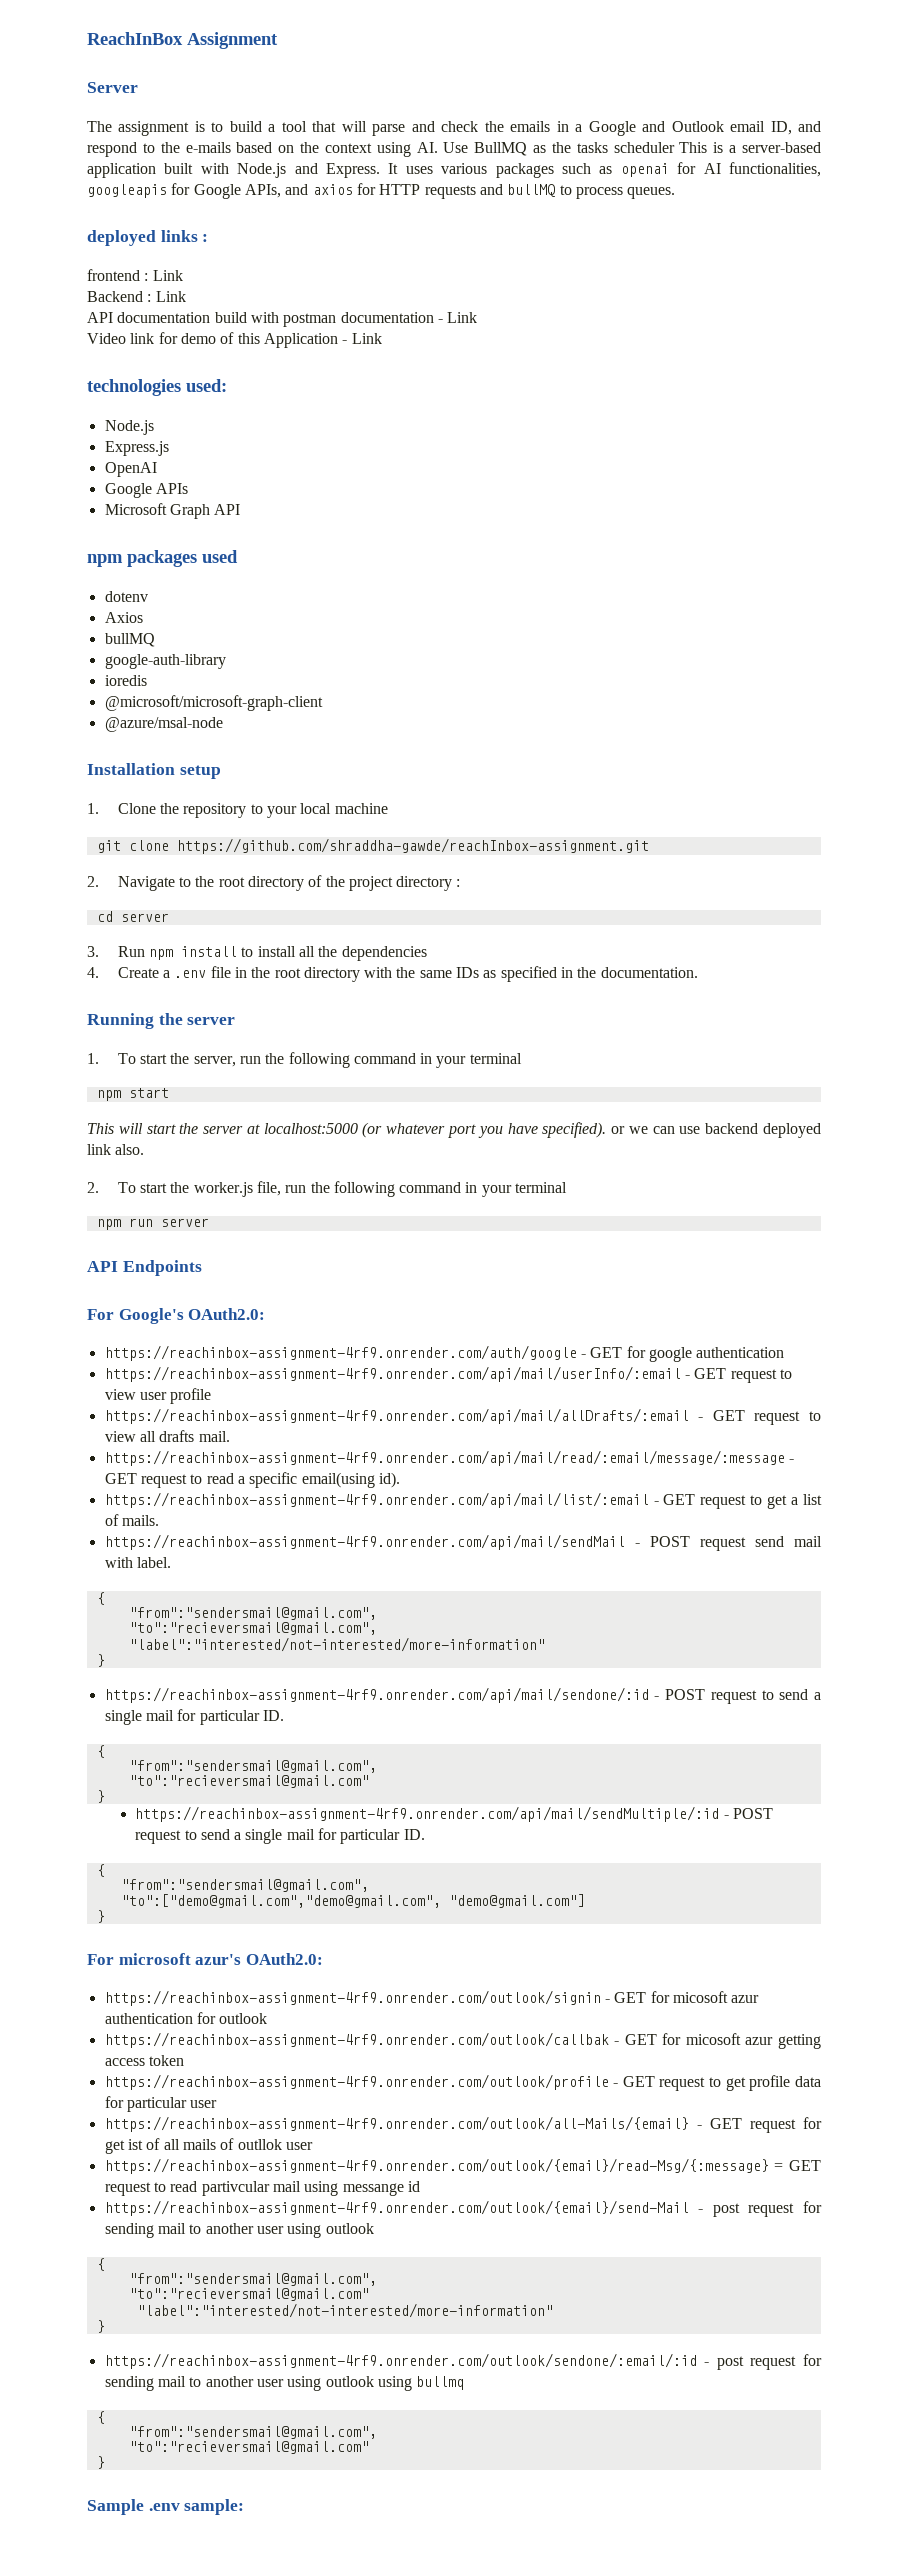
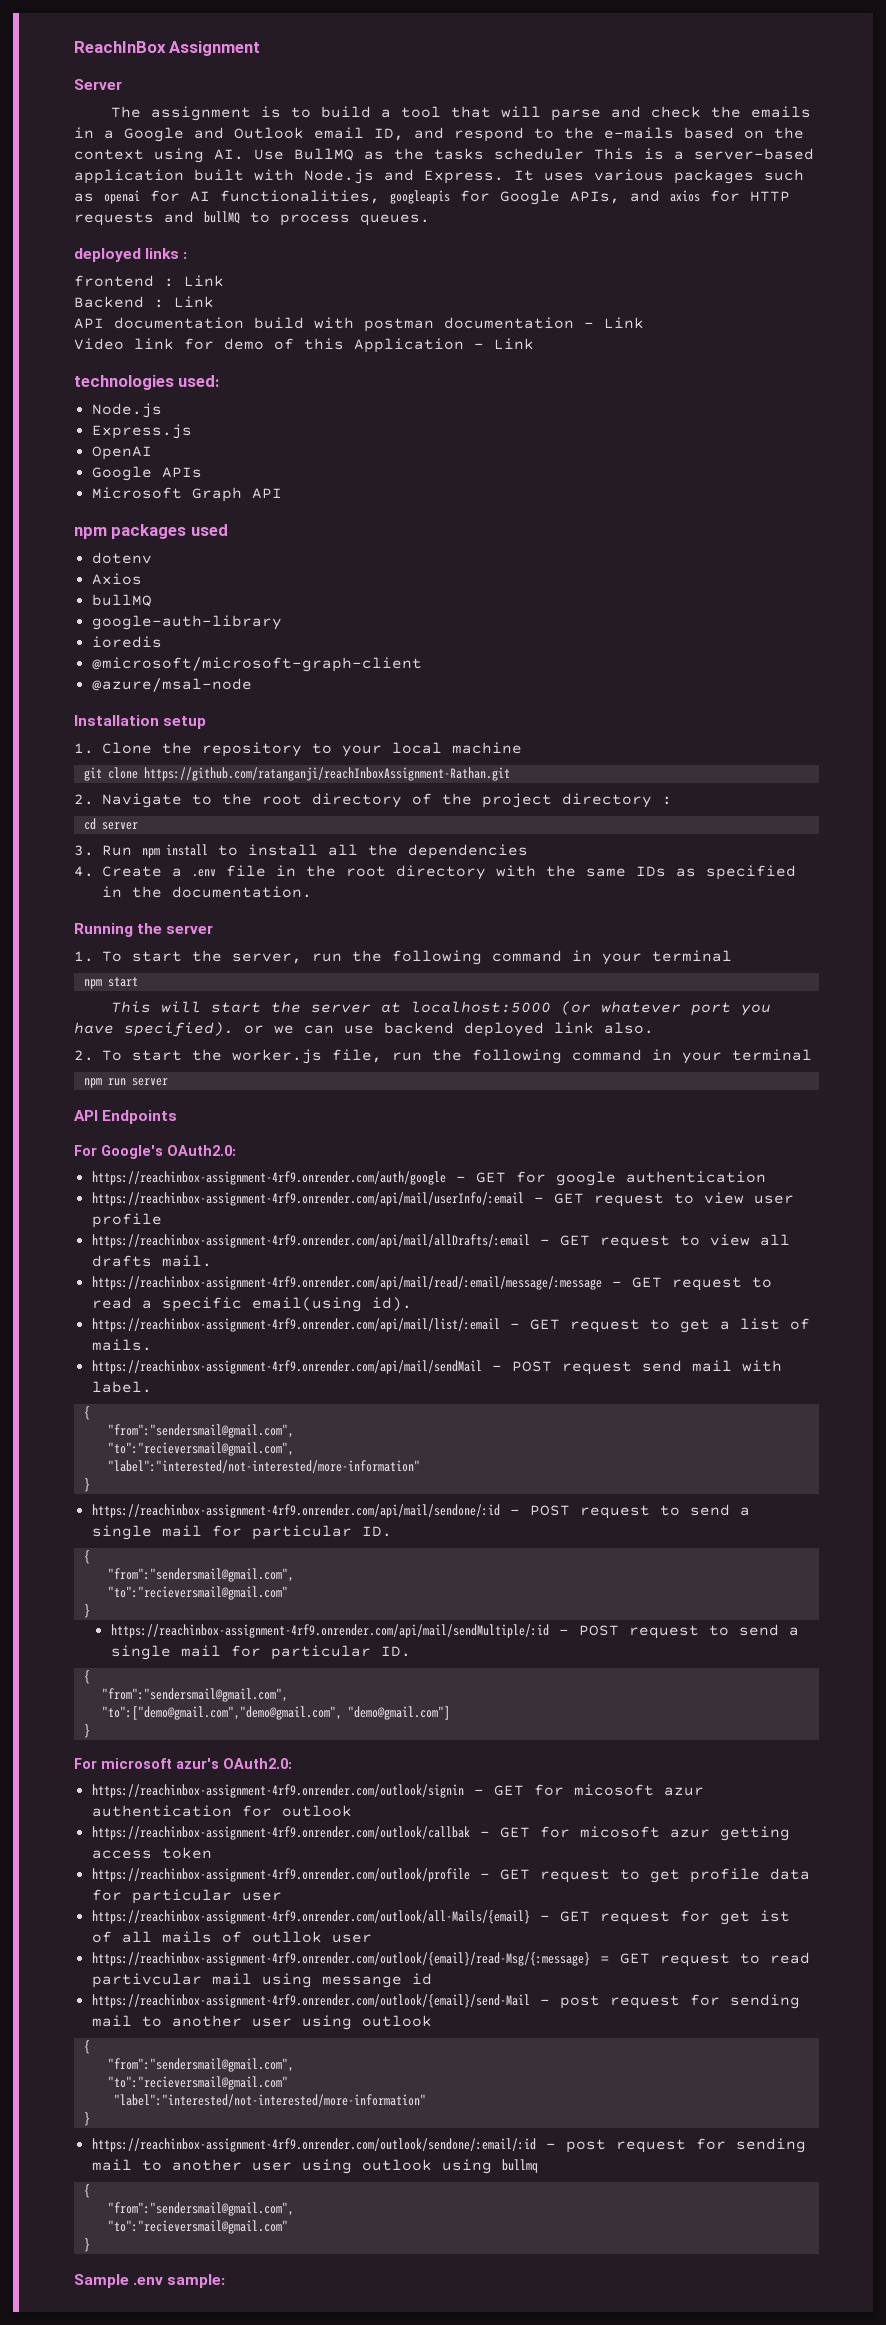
- git clone https://github.com/shraddha-gawde/reachInbox-assignment.git
+ git clone https://github.com/ratanganji/reachInboxAssignment-Rathan.git

